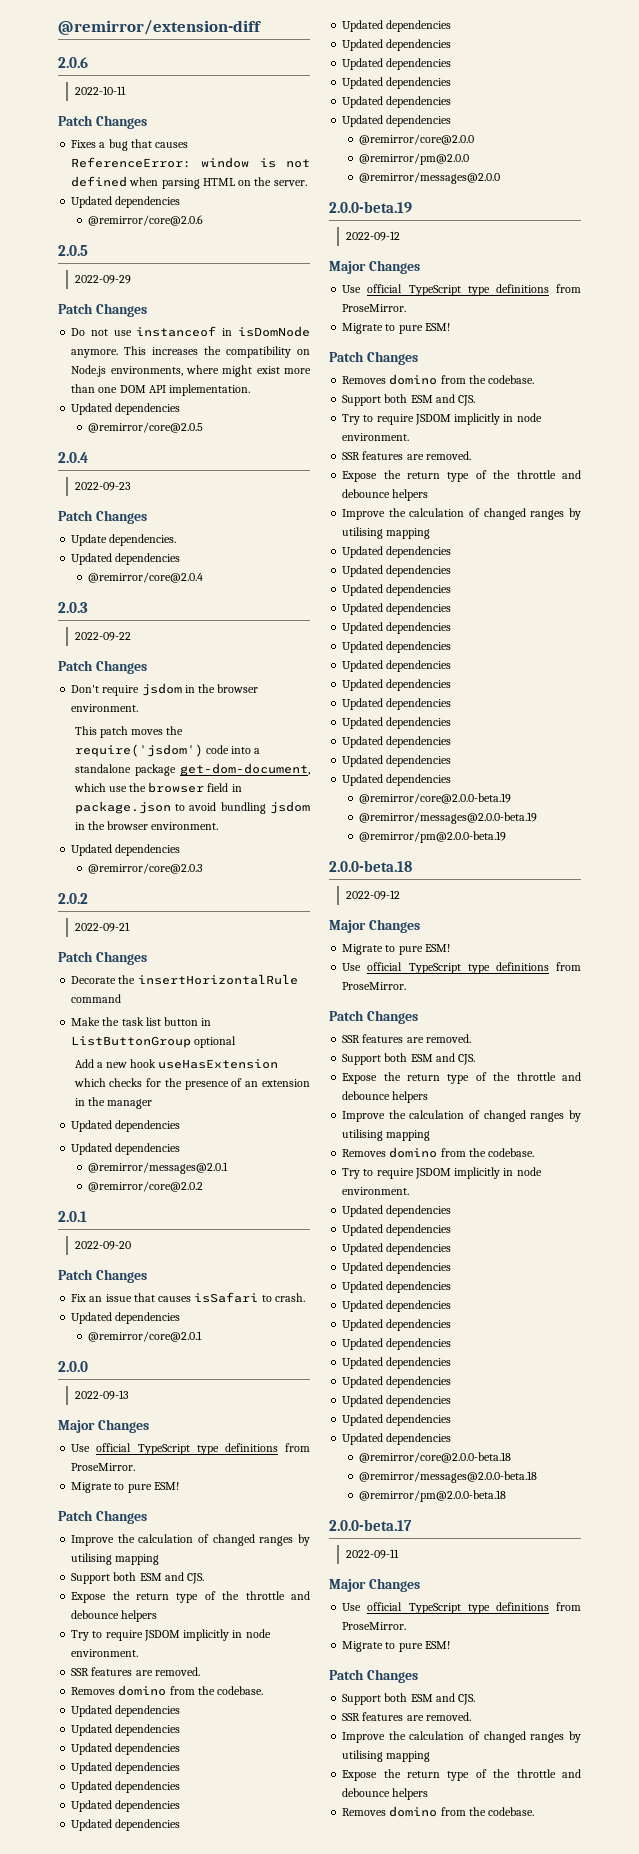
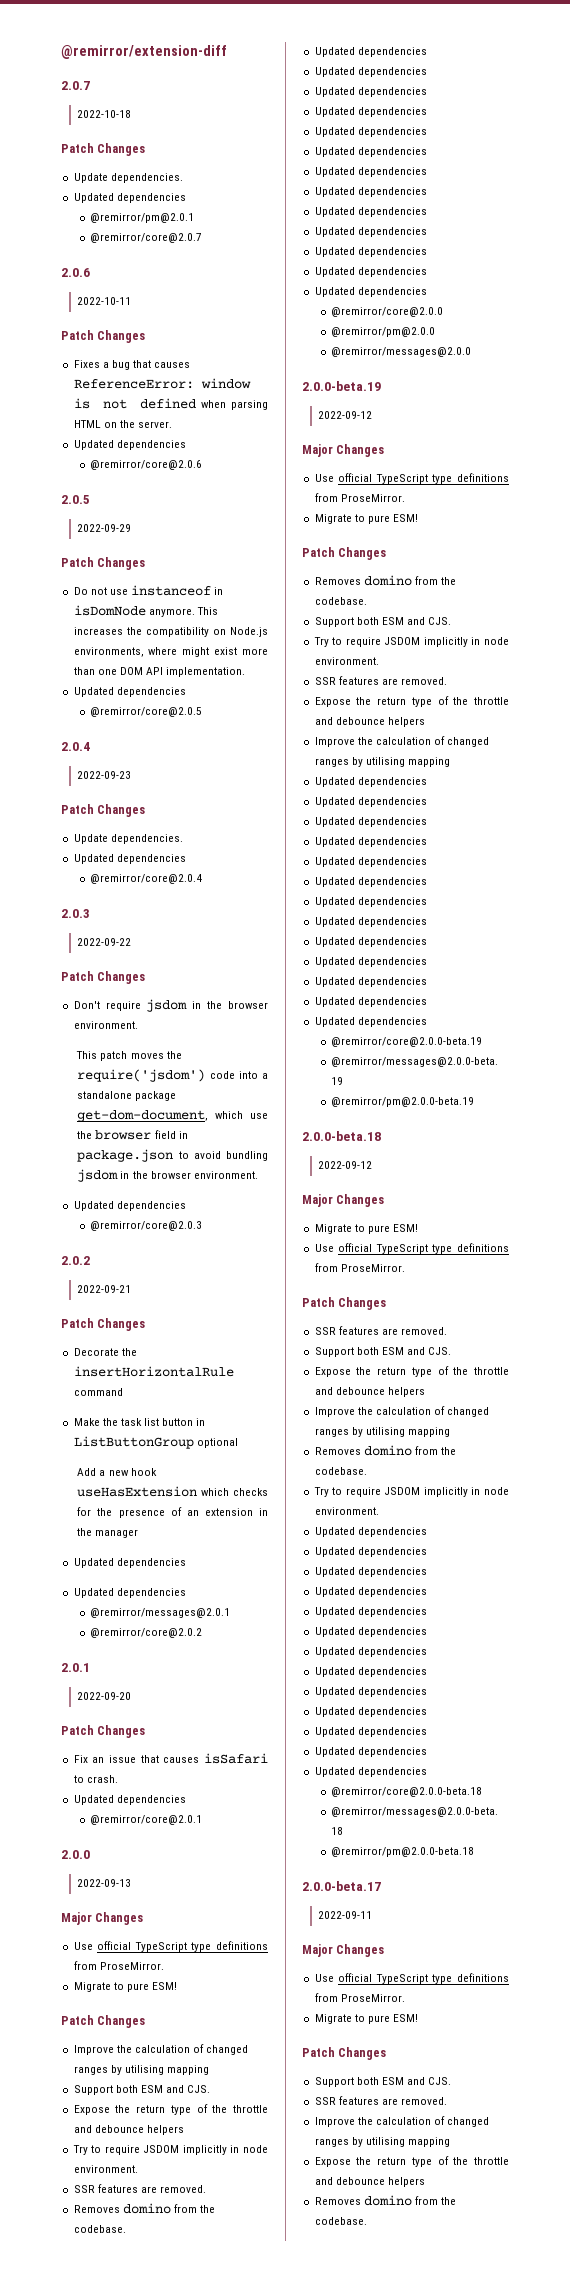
+ 2.0.7
+ 2022-10-18
+ Patch Changes
+ Update dependencies.
+ Updated dependencies
+ @remirror/pm@2.0.1
+ @remirror/core@2.0.7

